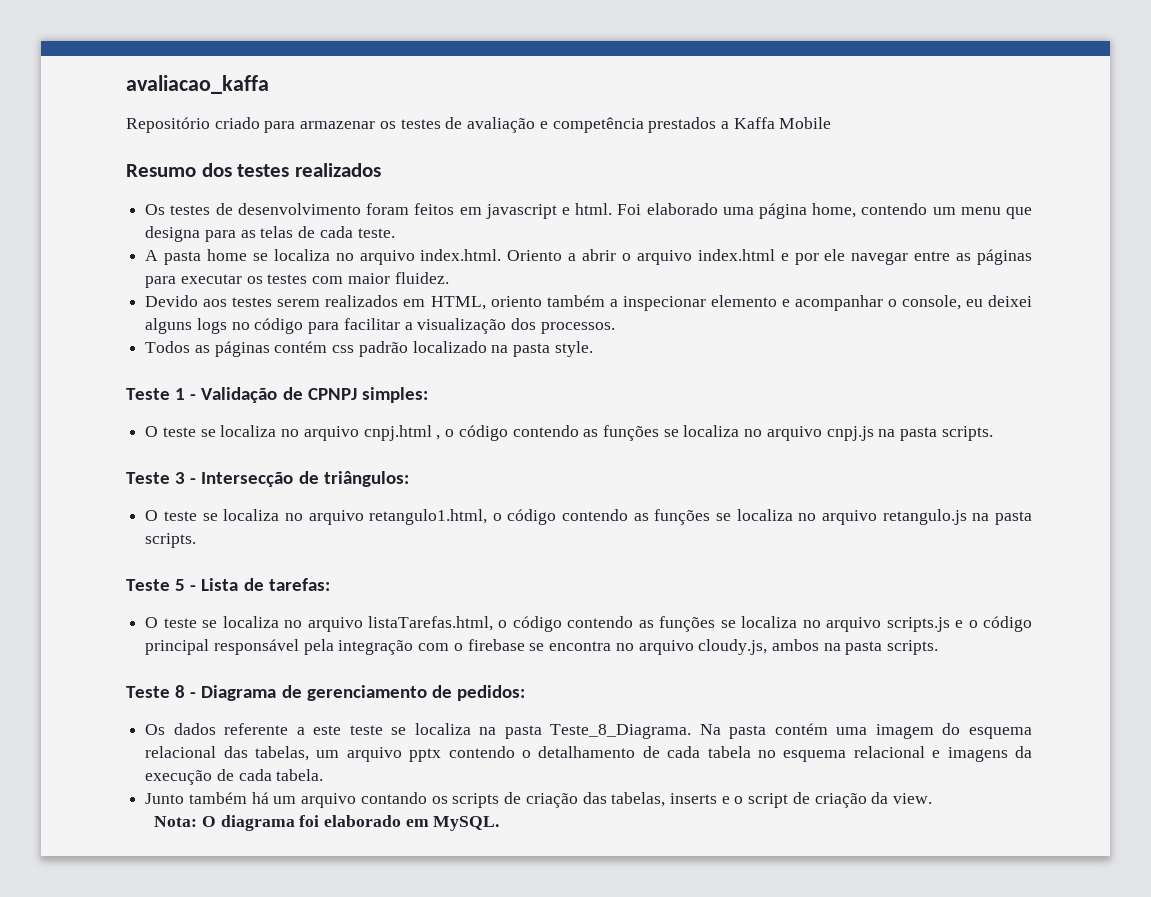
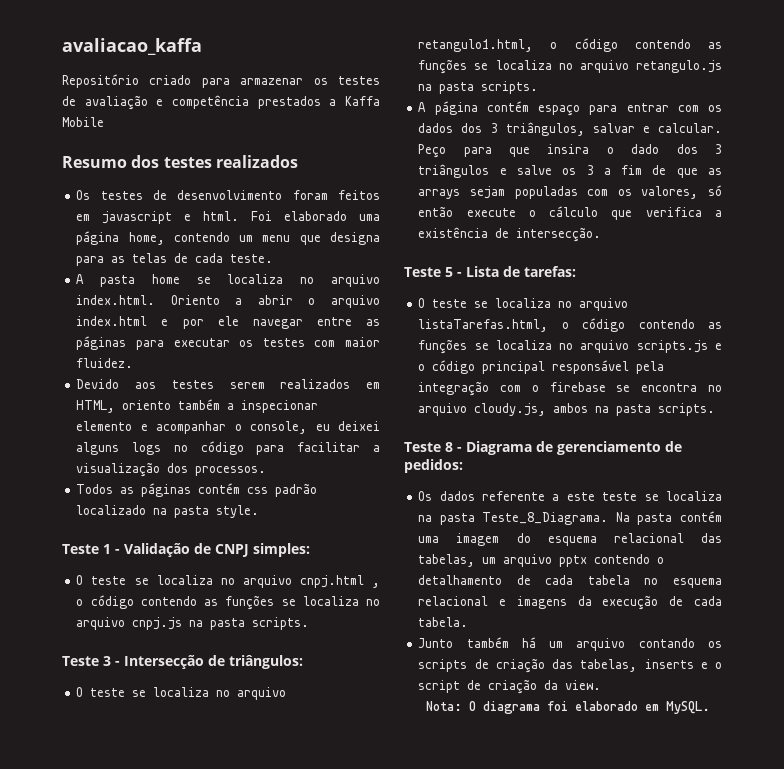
- Teste 1 - Validação de CPNPJ simples:
+ Teste 1 - Validação de CNPJ simples:
+ A página contém espaço para entrar com os dados dos 3 triângulos, salvar e calcular. Peço para que insira o dado dos 3 triângulos e salve os 3 a fim de que as arrays sejam populadas com os valores, só então execute o cálculo que verifica a existência de intersecção.

